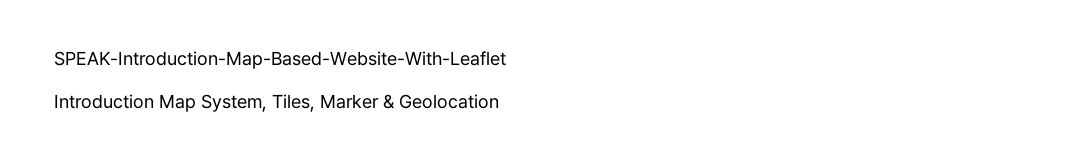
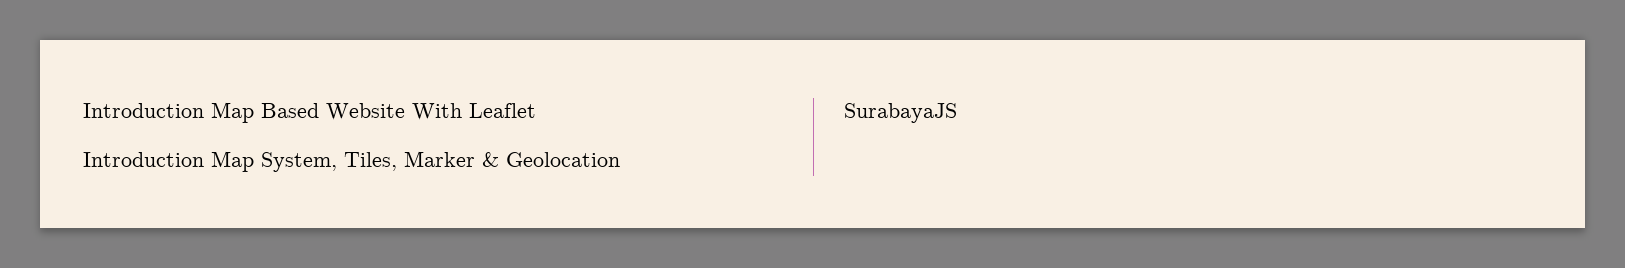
- SPEAK-Introduction-Map-Based-Website-With-Leaflet
+ Introduction Map Based Website With Leaflet
+ SurabayaJS

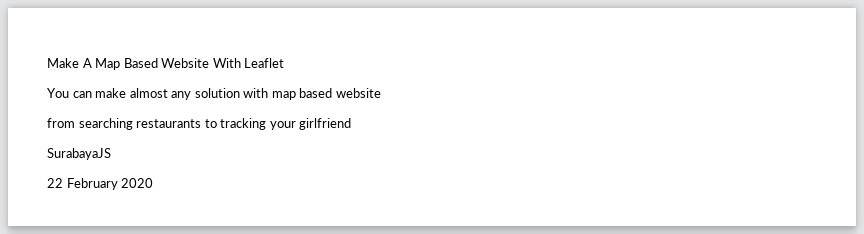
- Introduction Map Based Website With Leaflet
+ Make A Map Based Website With Leaflet
- Introduction Map System, Tiles, Marker & Geolocation
+ You can make almost any solution with map based website
+ from searching restaurants to tracking your girlfriend
  SurabayaJS
+ 22 February 2020

